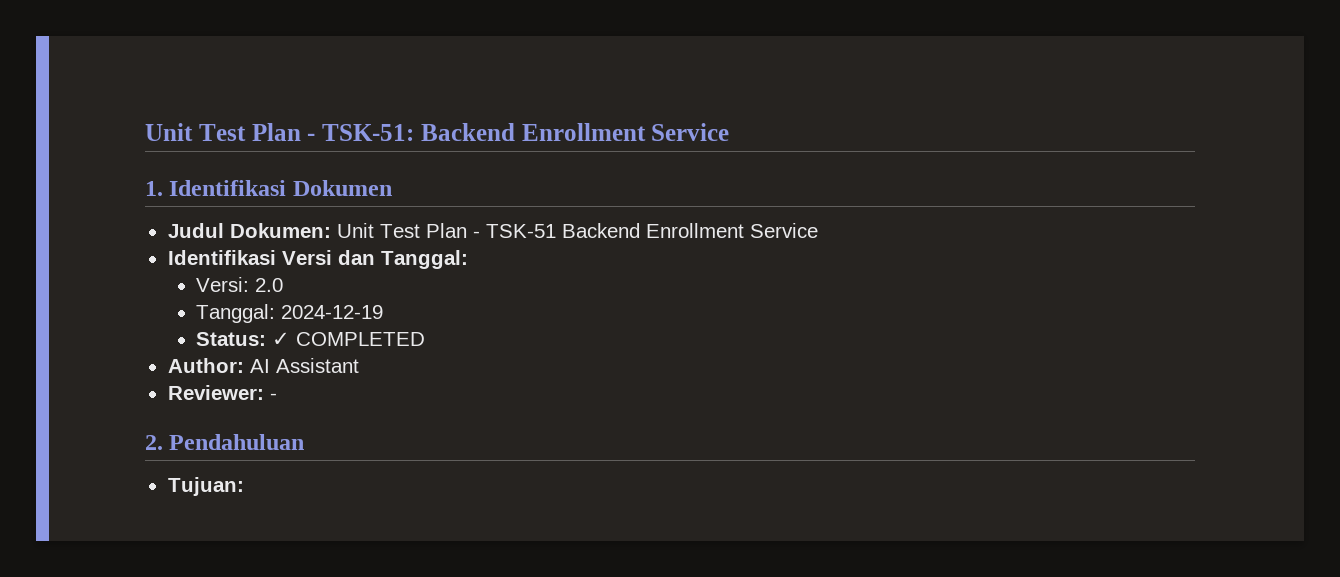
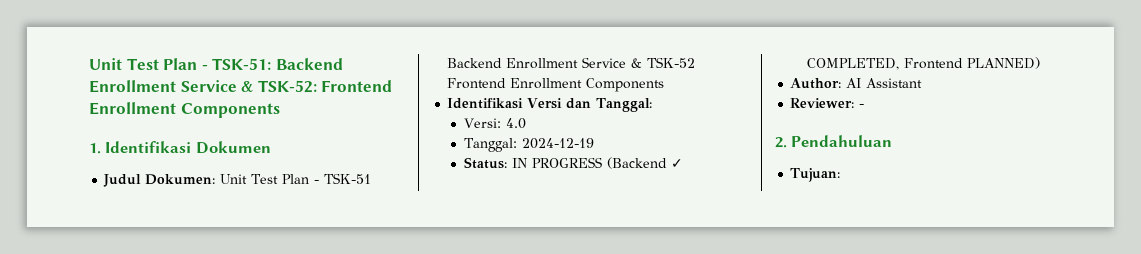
- Unit Test Plan - TSK-51: Backend Enrollment Service
+ Unit Test Plan - TSK-51: Backend Enrollment Service & TSK-52: Frontend Enrollment Components
- Judul Dokumen: Unit Test Plan - TSK-51 Backend Enrollment Service
+ Judul Dokumen: Unit Test Plan - TSK-51 Backend Enrollment Service & TSK-52 Frontend Enrollment Components
- Versi: 2.0
+ Versi: 4.0
- Status: ✓ COMPLETED
+ Status: IN PROGRESS (Backend ✓ COMPLETED, Frontend PLANNED)

